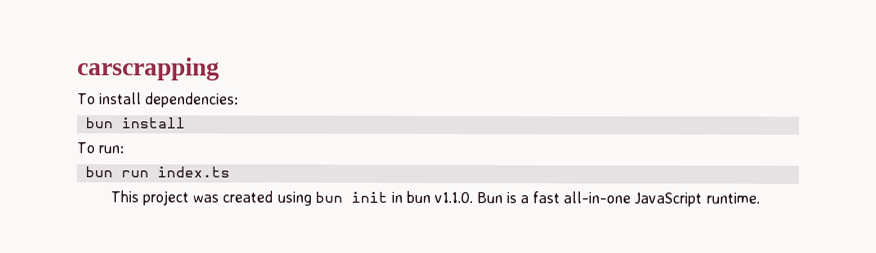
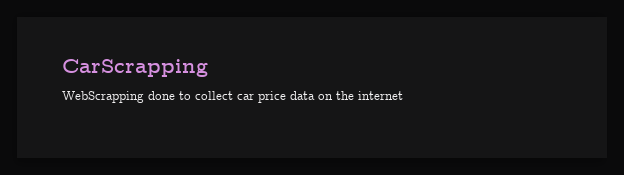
- carscrapping
- To install dependencies:
- bun install
- To run:
- bun run index.ts
- This project was created using bun init in bun v1.1.0. Bun is a fast all-in-one JavaScript runtime.
+ CarScrapping
+ WebScrapping done to collect car price data on the internet

